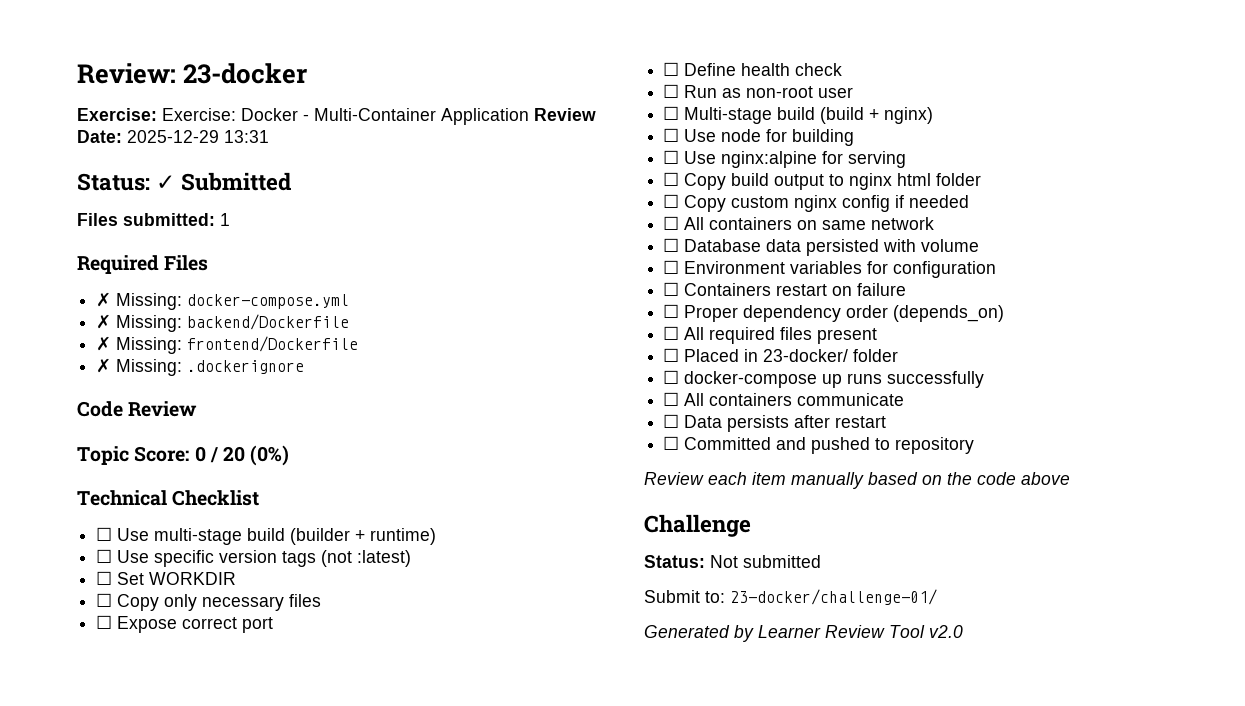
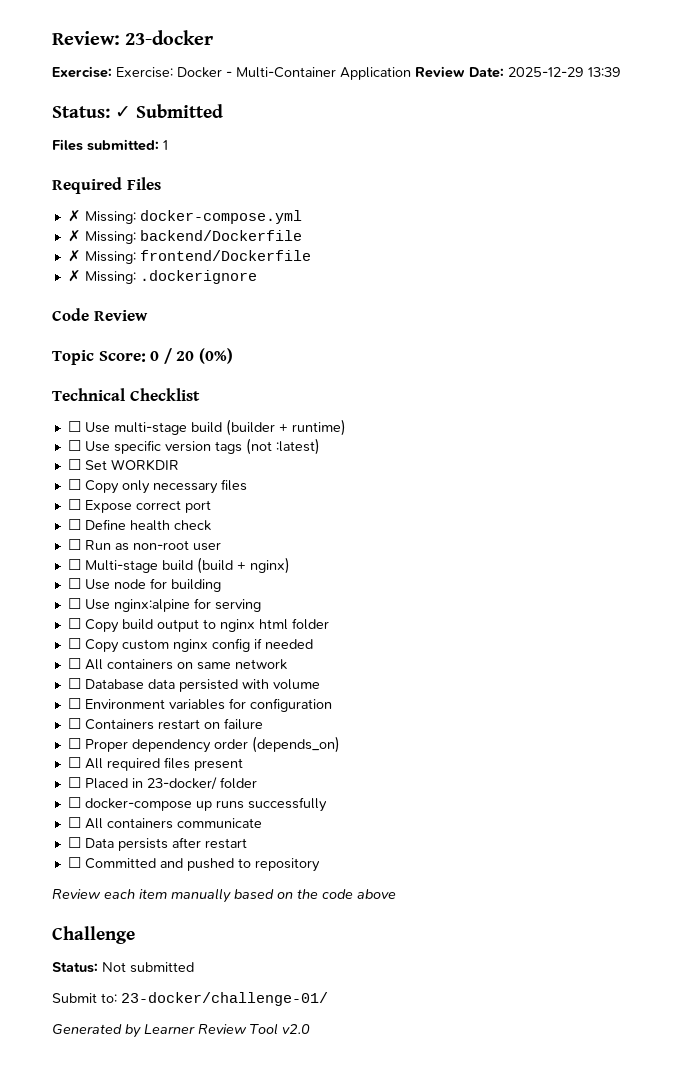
- Exercise: Exercise: Docker - Multi-Container Application Review Date: 2025-12-29 13:31
+ Exercise: Exercise: Docker - Multi-Container Application Review Date: 2025-12-29 13:39

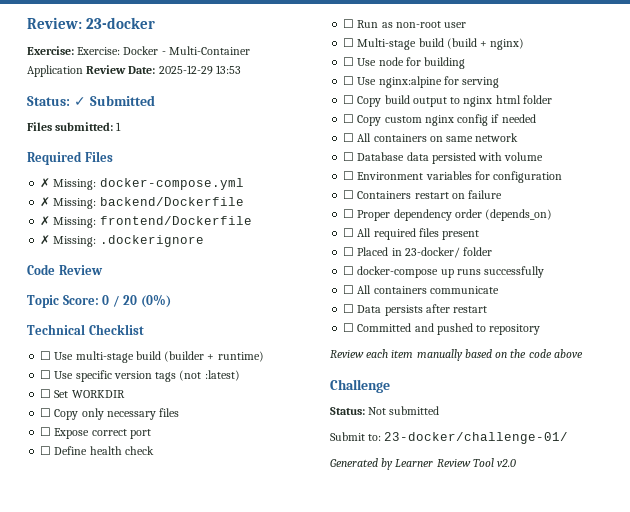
- Exercise: Exercise: Docker - Multi-Container Application Review Date: 2025-12-29 13:39
+ Exercise: Exercise: Docker - Multi-Container Application Review Date: 2025-12-29 13:53

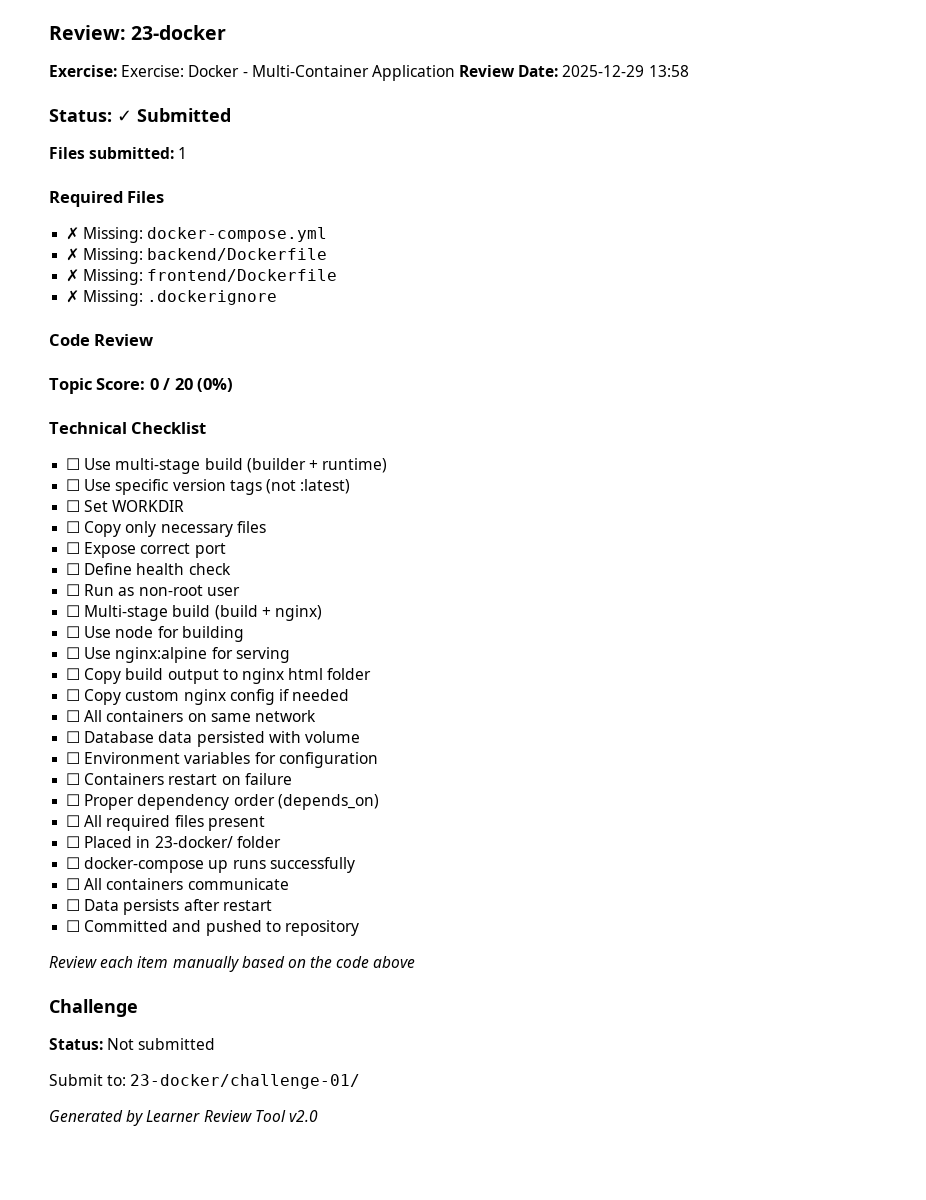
- Exercise: Exercise: Docker - Multi-Container Application Review Date: 2025-12-29 13:53
+ Exercise: Exercise: Docker - Multi-Container Application Review Date: 2025-12-29 13:58

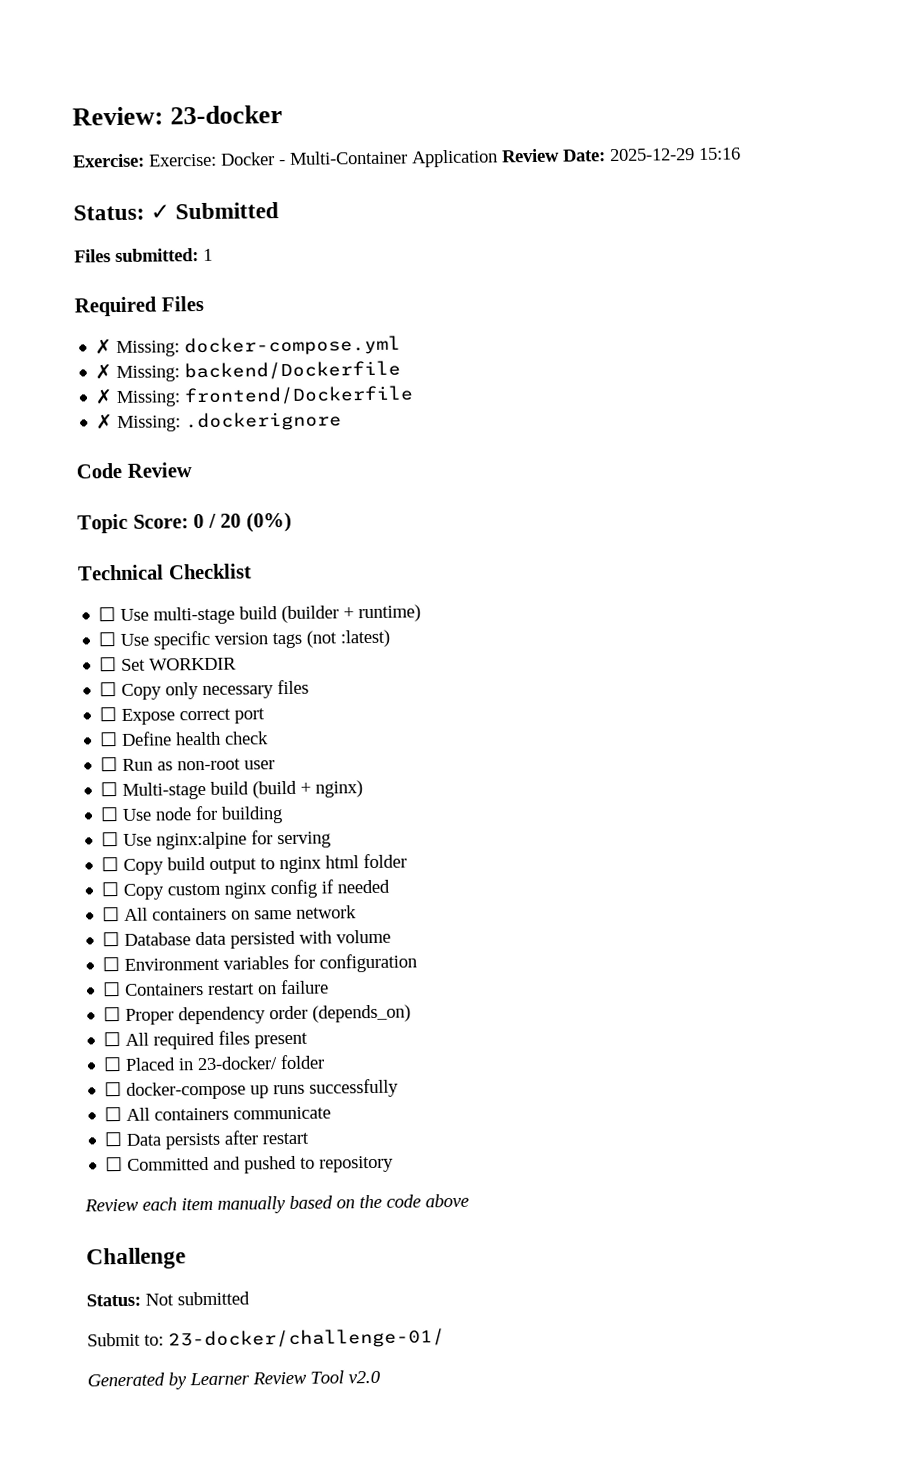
- Exercise: Exercise: Docker - Multi-Container Application Review Date: 2025-12-29 13:58
+ Exercise: Exercise: Docker - Multi-Container Application Review Date: 2025-12-29 15:16

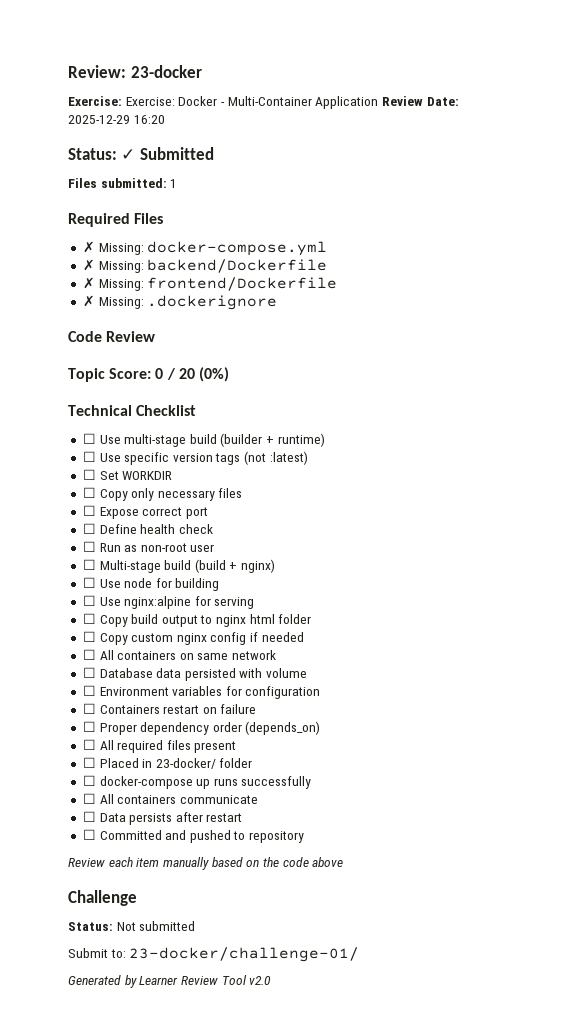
- Exercise: Exercise: Docker - Multi-Container Application Review Date: 2025-12-29 15:16
+ Exercise: Exercise: Docker - Multi-Container Application Review Date: 2025-12-29 16:20

